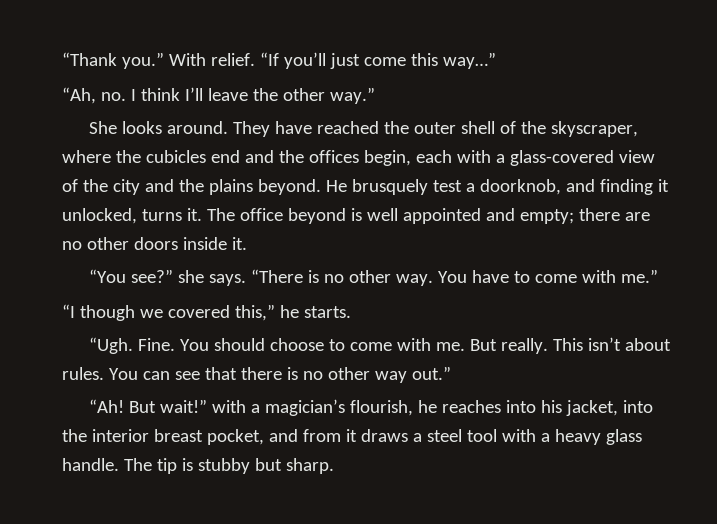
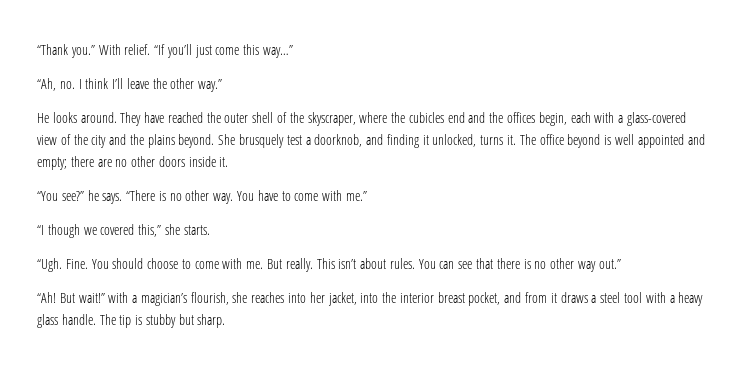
- She looks around.
+ He looks around.
- He brusquely test a doorknob, and finding it unlocked, turns it.
+ She brusquely test a doorknob, and finding it unlocked, turns it.
- “You see?” she says.
+ “You see?” he says.
- “I though we covered this,” he starts.
+ “I though we covered this,” she starts.
- But wait!” with a magician’s flourish, he reaches into his jacket, into the interior breast pocket, and from it draws a steel tool with a heavy glass handle.
+ But wait!” with a magician’s flourish, she reaches into her jacket, into the interior breast pocket, and from it draws a steel tool with a heavy glass handle.

